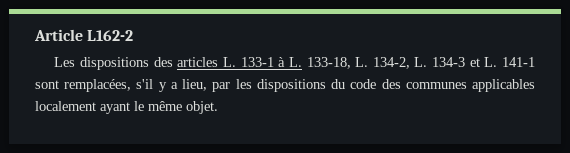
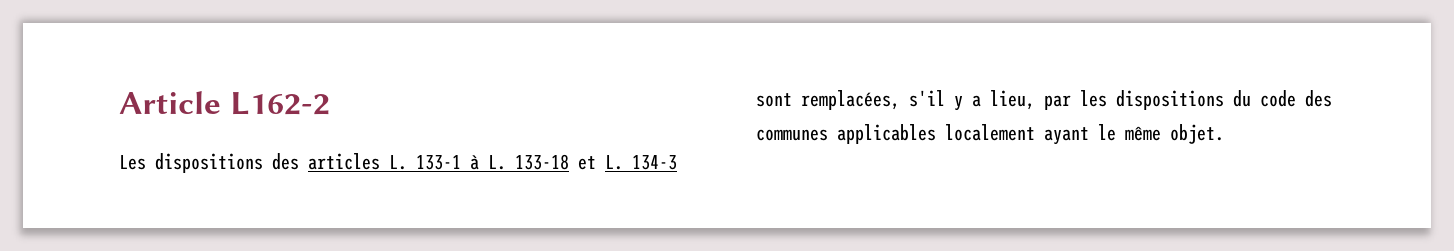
- Les dispositions des articles L. 133-1 à L. 133-18, L. 134-2, L. 134-3 et L. 141-1 sont remplacées, s'il y a lieu, par les dispositions du code des communes applicables localement ayant le même objet.
+ Les dispositions des articles L. 133-1 à L. 133-18 et L. 134-3 sont remplacées, s'il y a lieu, par les dispositions du code des communes applicables localement ayant le même objet.

